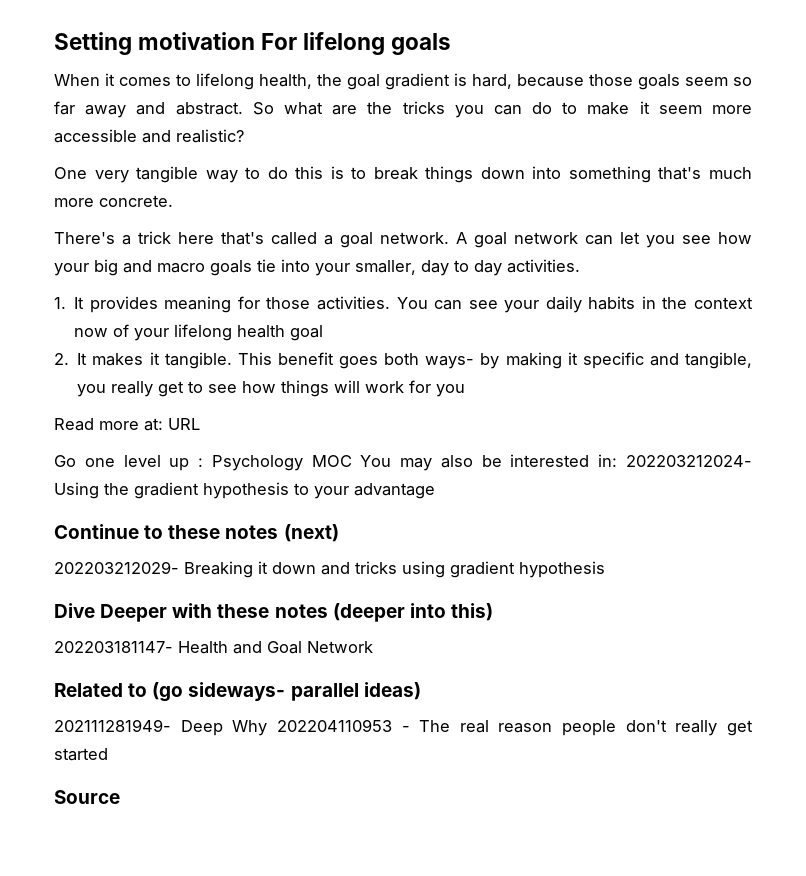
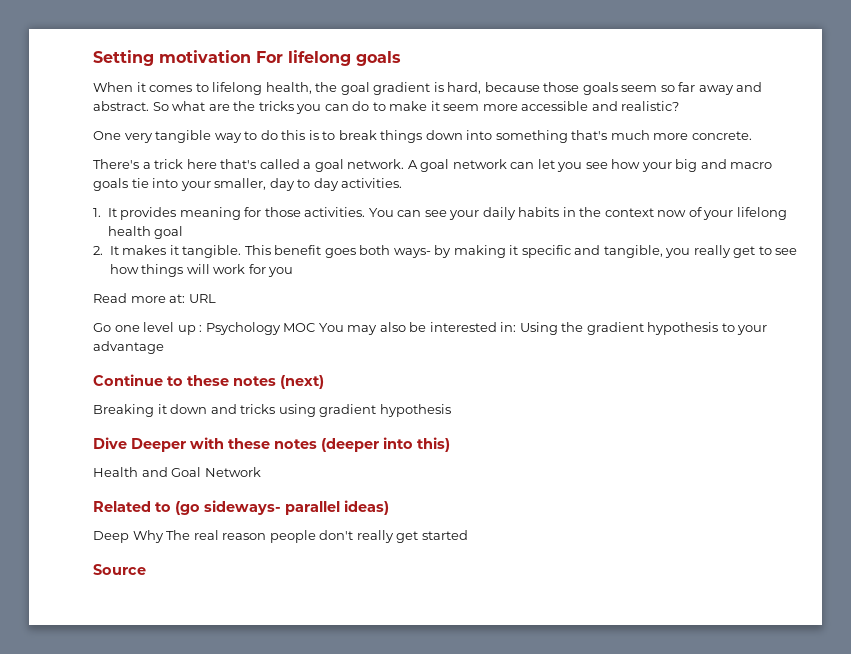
- Go one level up : Psychology MOC You may also be interested in: 202203212024- Using the gradient hypothesis to your advantage
+ Go one level up : Psychology MOC You may also be interested in: Using the gradient hypothesis to your advantage
- 202203212029- Breaking it down and tricks using gradient hypothesis
+ Breaking it down and tricks using gradient hypothesis
- 202203181147- Health and Goal Network
+ Health and Goal Network
- 202111281949- Deep Why 202204110953 - The real reason people don't really get started
+ Deep Why The real reason people don't really get started

